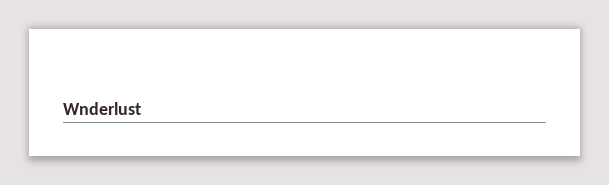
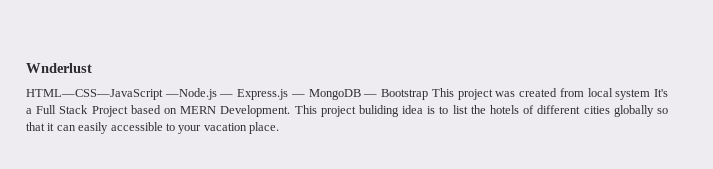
+ HTML—CSS—JavaScript —Node.js — Express.js — MongoDB — Bootstrap This project was created from local system It's a Full Stack Project based on MERN Development. This project buliding idea is to list the hotels of different cities globally so that it can easily accessible to your vacation place.

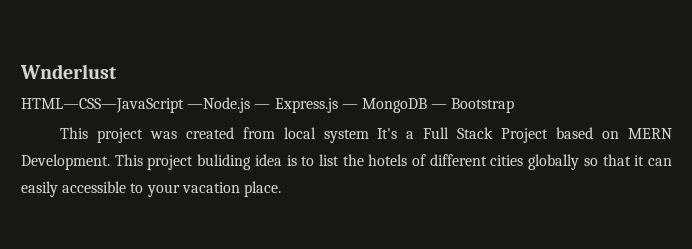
- HTML—CSS—JavaScript —Node.js — Express.js — MongoDB — Bootstrap This project was created from local system It's a Full Stack Project based on MERN Development.
+ HTML—CSS—JavaScript —Node.js — Express.js — MongoDB — Bootstrap
+ This project was created from local system It's a Full Stack Project based on MERN Development.

